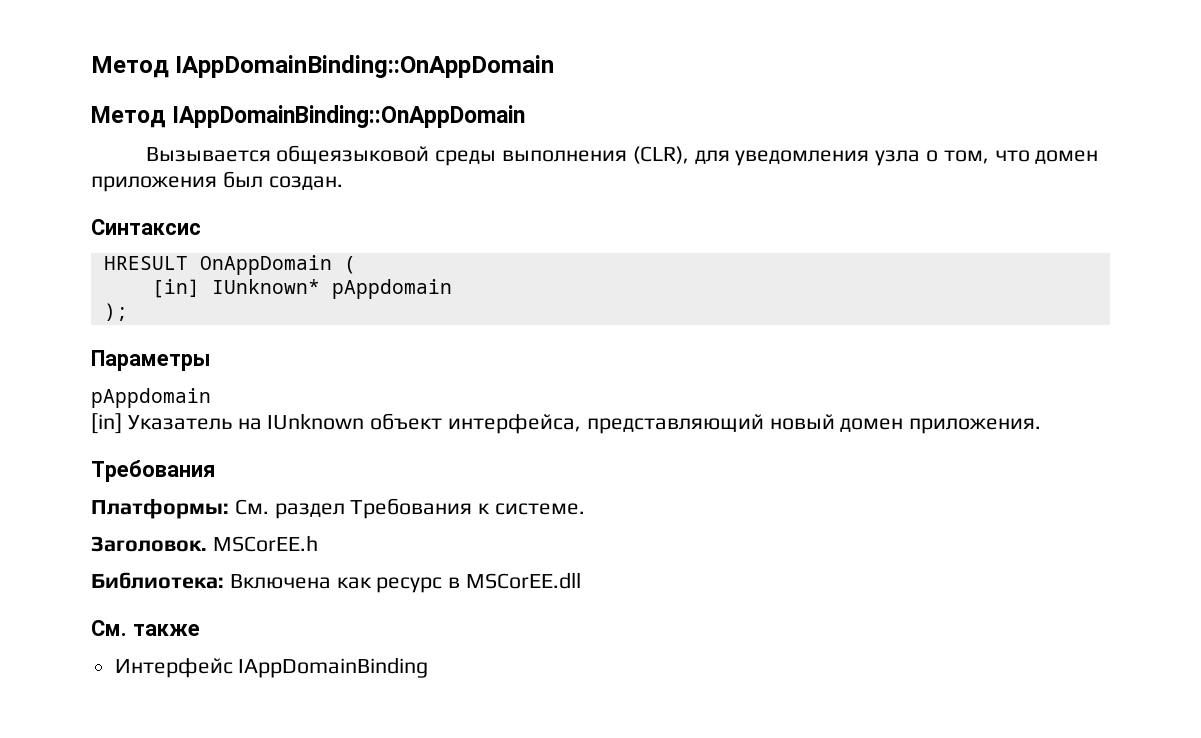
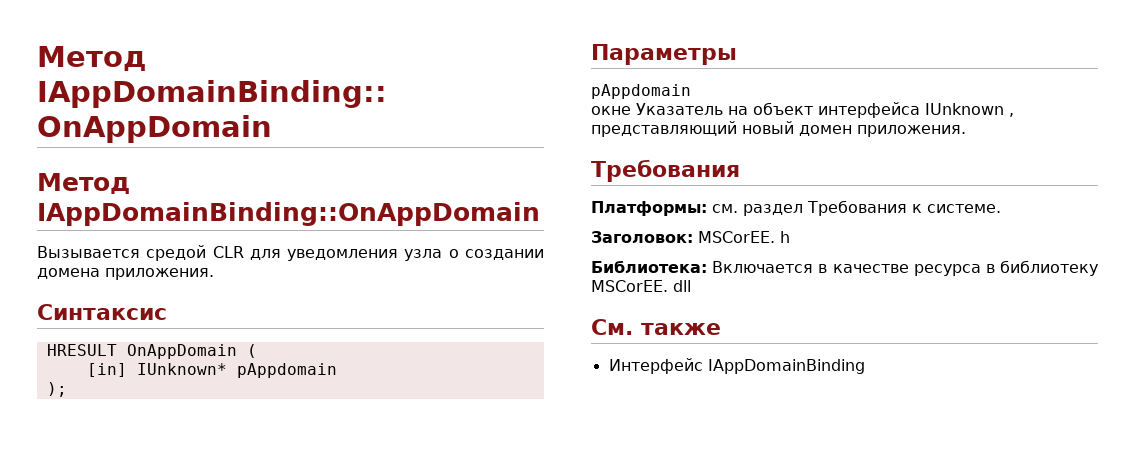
- Вызывается общеязыковой среды выполнения (CLR), для уведомления узла о том, что домен приложения был создан.
+ Вызывается средой CLR для уведомления узла о создании домена приложения.
- [in] Указатель на IUnknown объект интерфейса, представляющий новый домен приложения.
+ окне Указатель на объект интерфейса IUnknown , представляющий новый домен приложения.
- Платформы: См. раздел Требования к системе.
+ Платформы: см. раздел Требования к системе.
- Заголовок. MSCorEE.h
- Библиотека: Включена как ресурс в MSCorEE.dll
+ Заголовок: MSCorEE. h
+ Библиотека: Включается в качестве ресурса в библиотеку MSCorEE. dll

